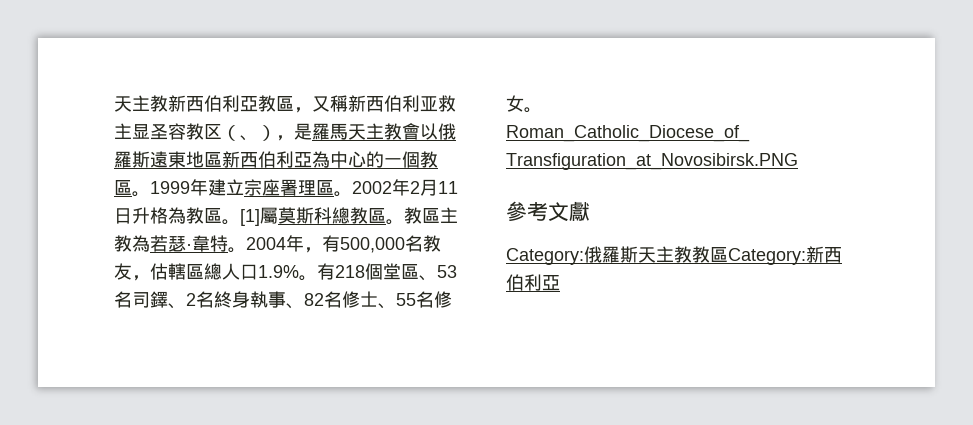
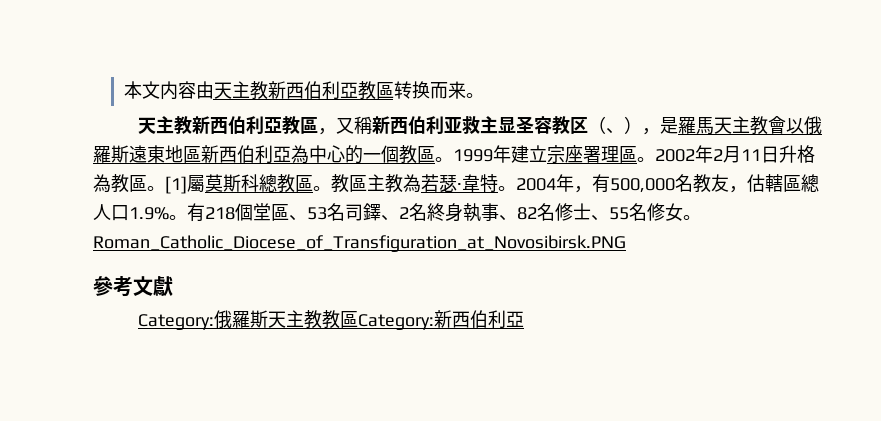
+ 本文内容由天主教新西伯利亞教區转换而来。

